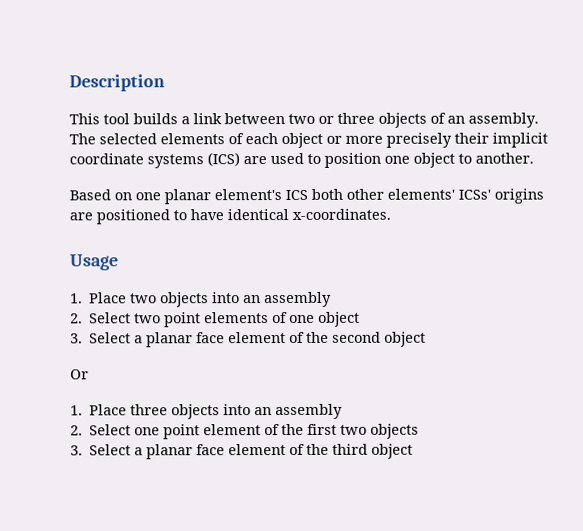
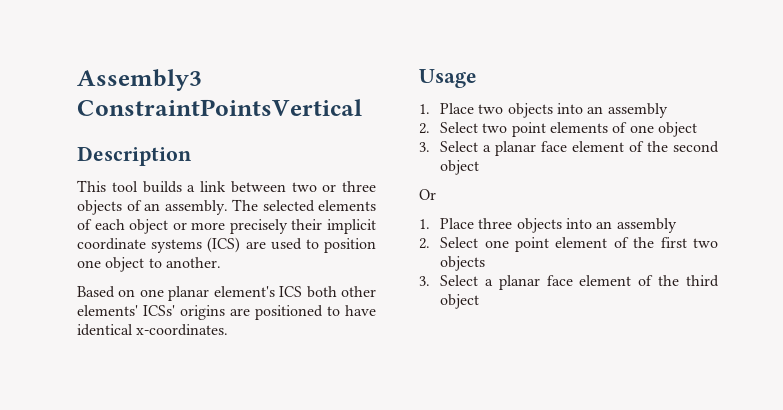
+ Assembly3 ConstraintPointsVertical

